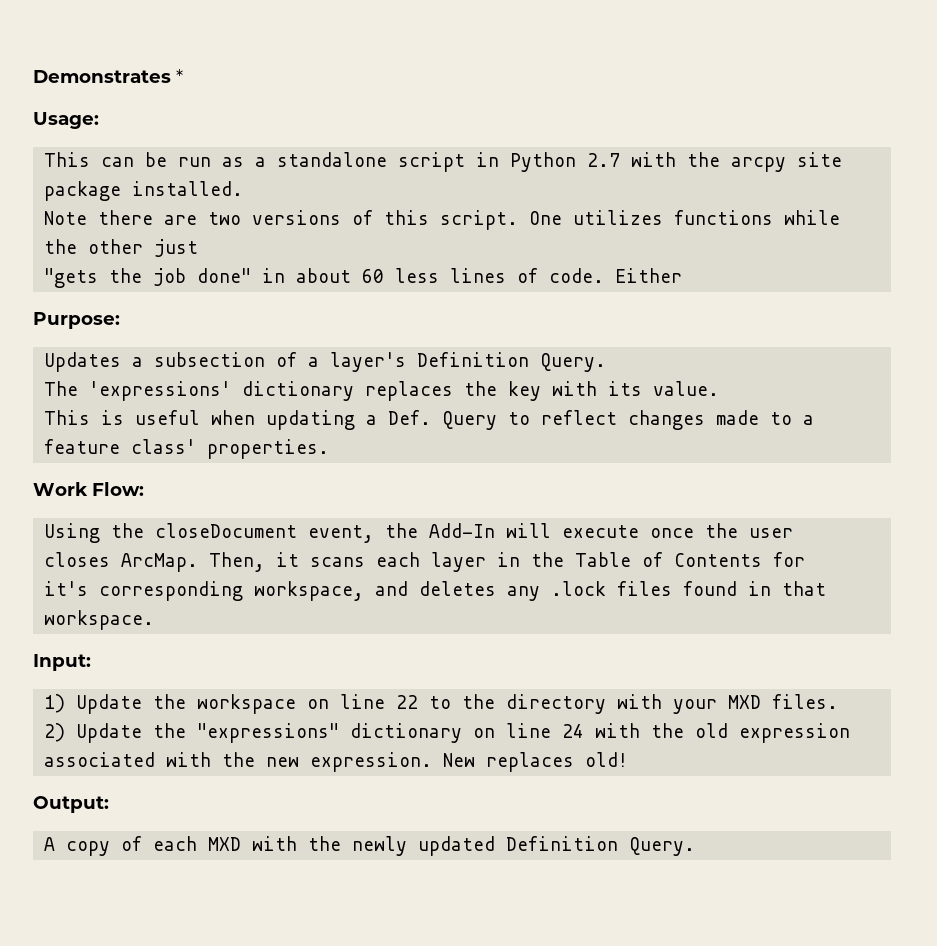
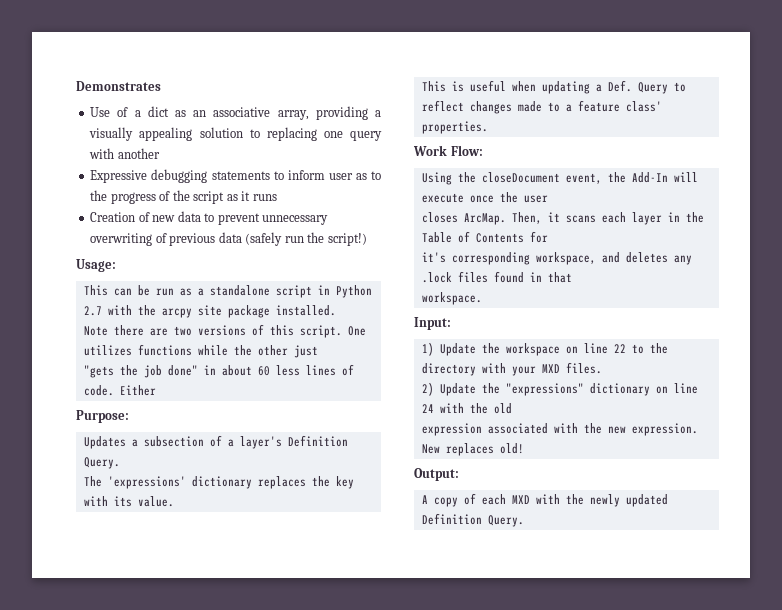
- Demonstrates *
+ Demonstrates
+ Use of a dict as an associative array, providing a visually appealing solution to replacing one query with another
+ Expressive debugging statements to inform user as to the progress of the script as it runs
+ Creation of new data to prevent unnecessary overwriting of previous data (safely run the script!)
- 2) Update the "expressions" dictionary on line 24 with the old expression associated with the new expression.
+ 2) Update the "expressions" dictionary on line 24 with the old
+ expression associated with the new expression.

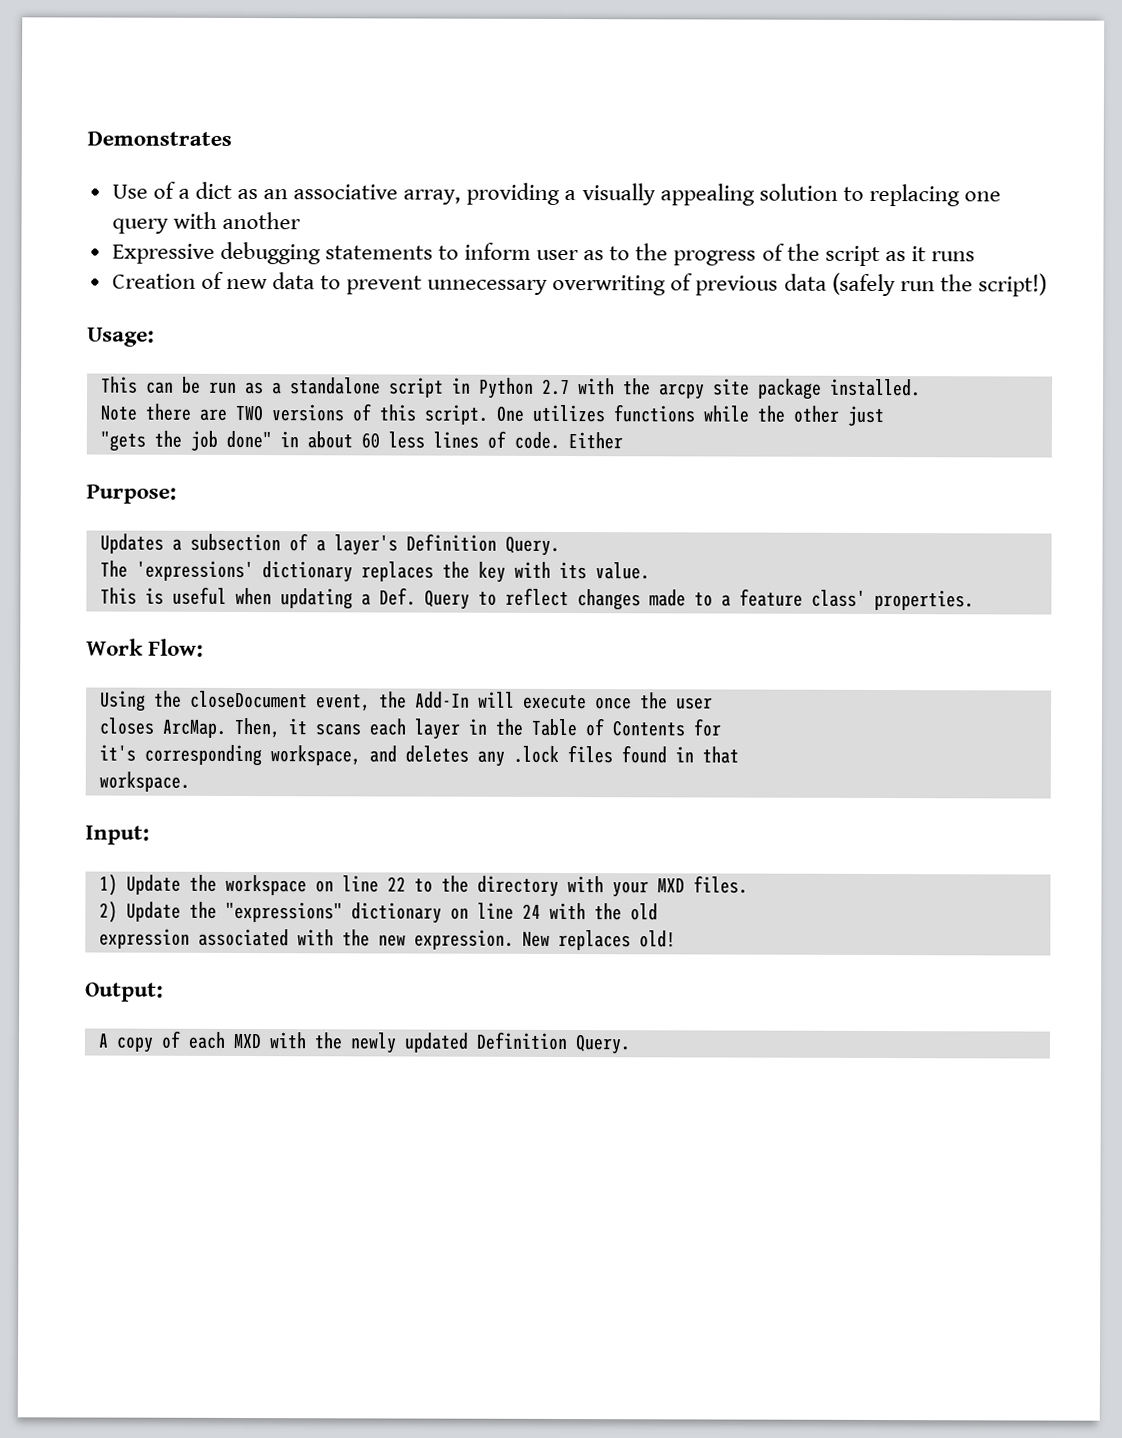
- Note there are two versions of this script.
+ Note there are TWO versions of this script.

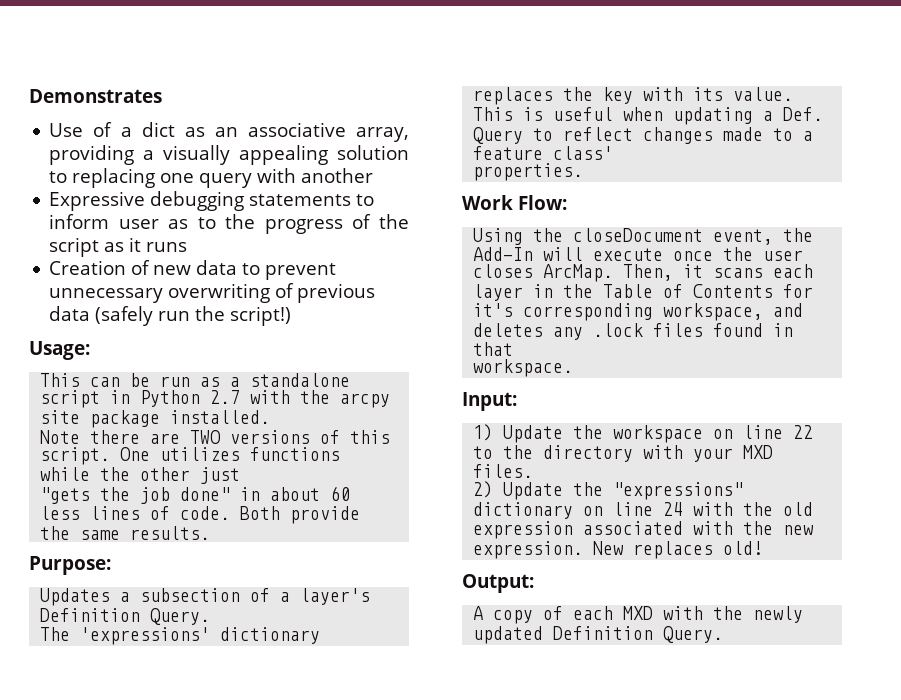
- Either
+ Both provide the same results.
- This is useful when updating a Def. Query to reflect changes made to a feature class' properties.
+ This is useful when updating a Def. Query to reflect changes made to a feature class'
+ properties.

